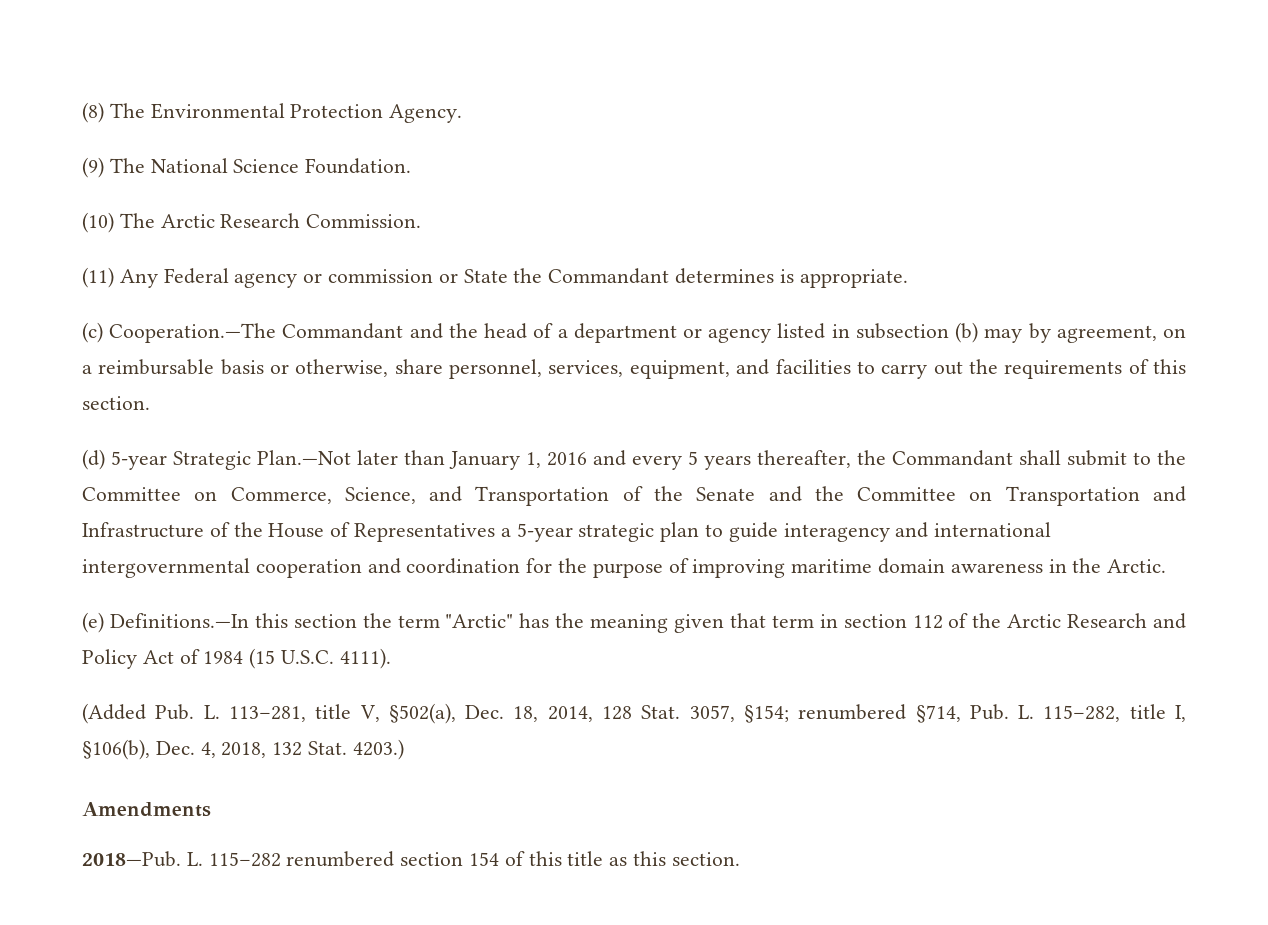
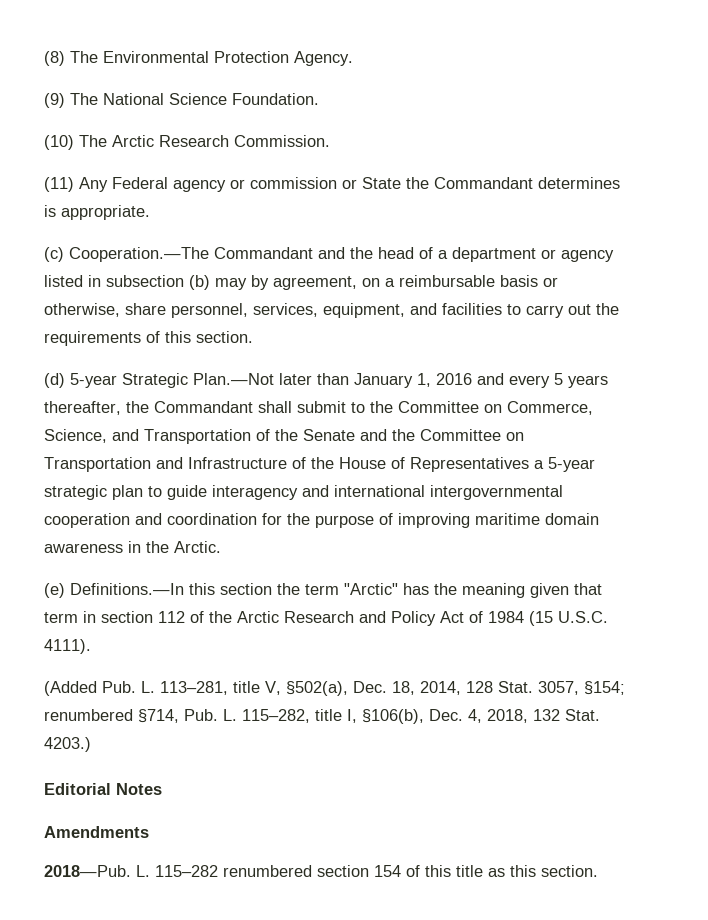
+ Editorial Notes

